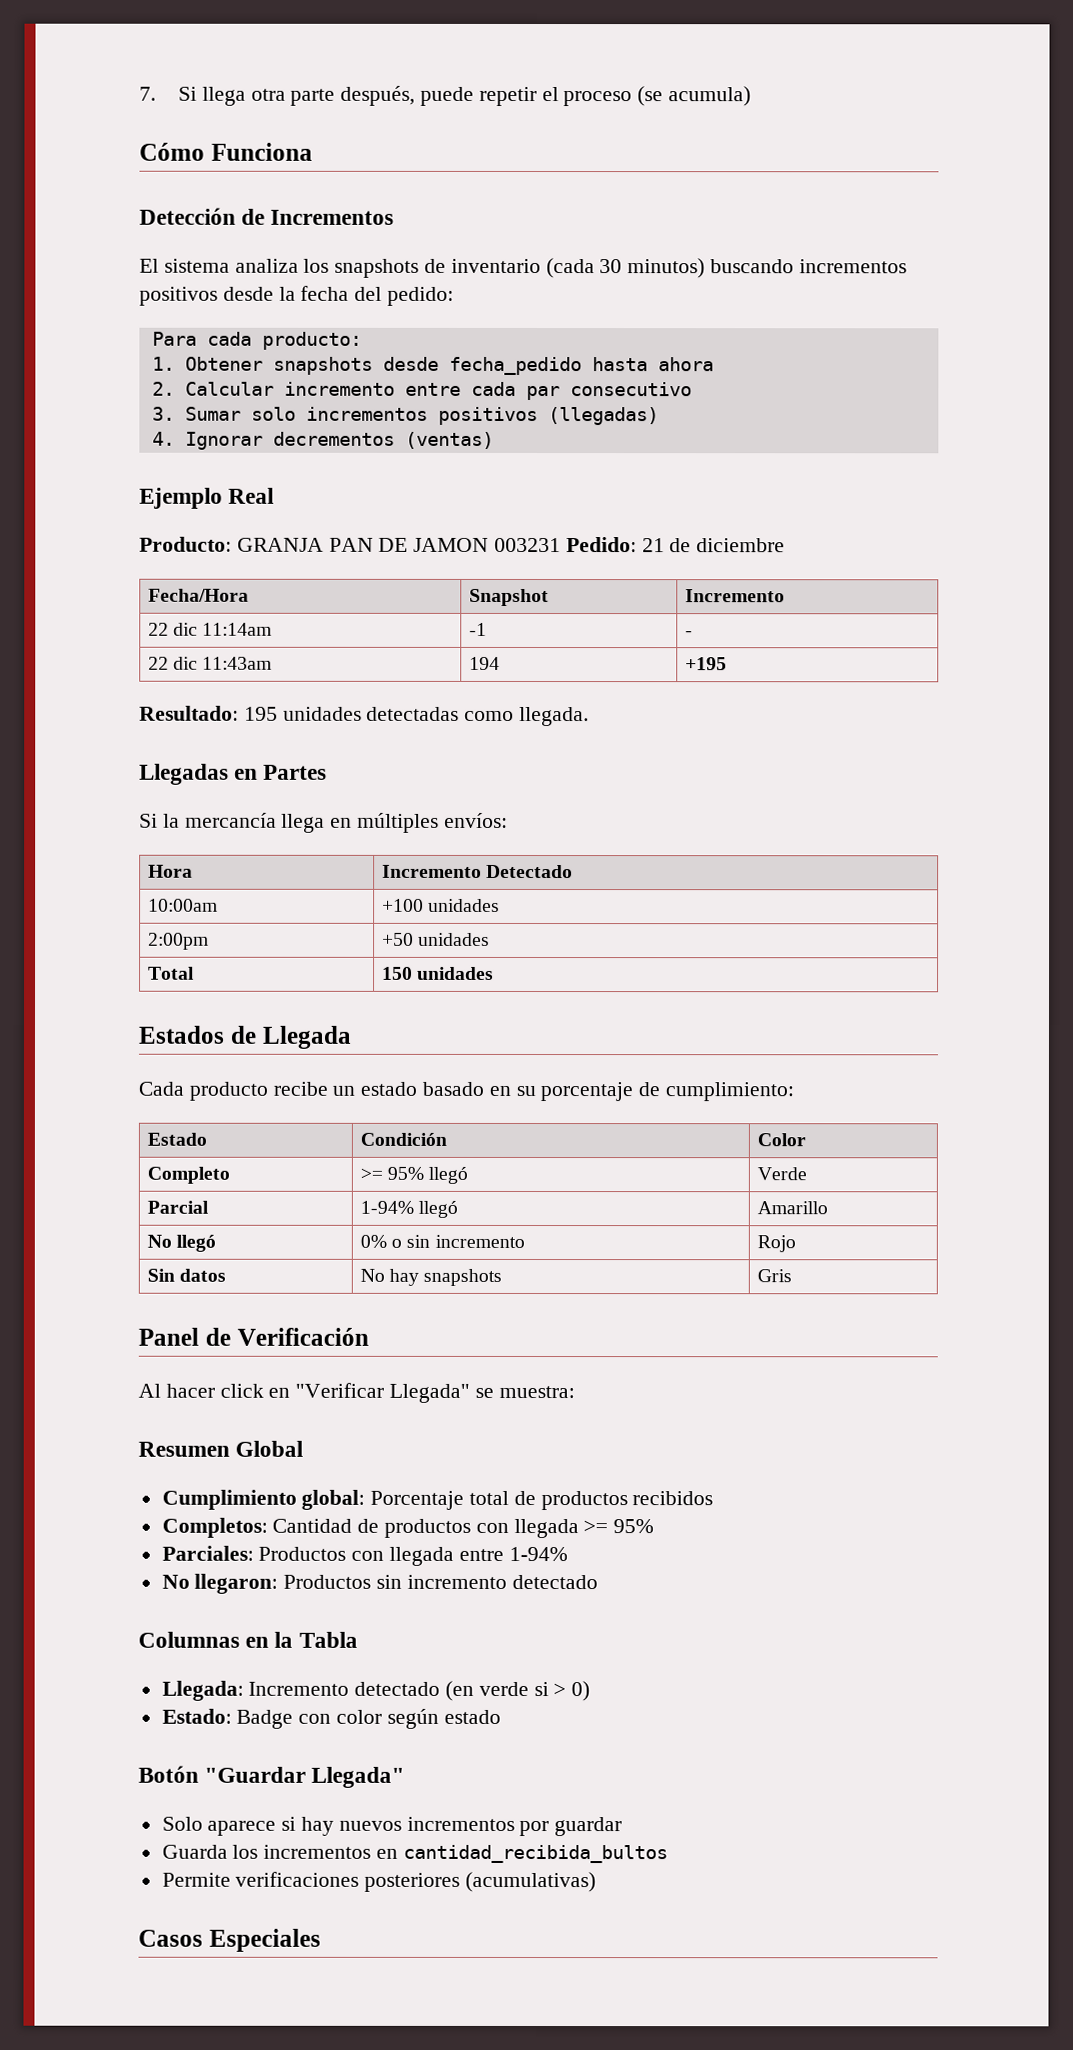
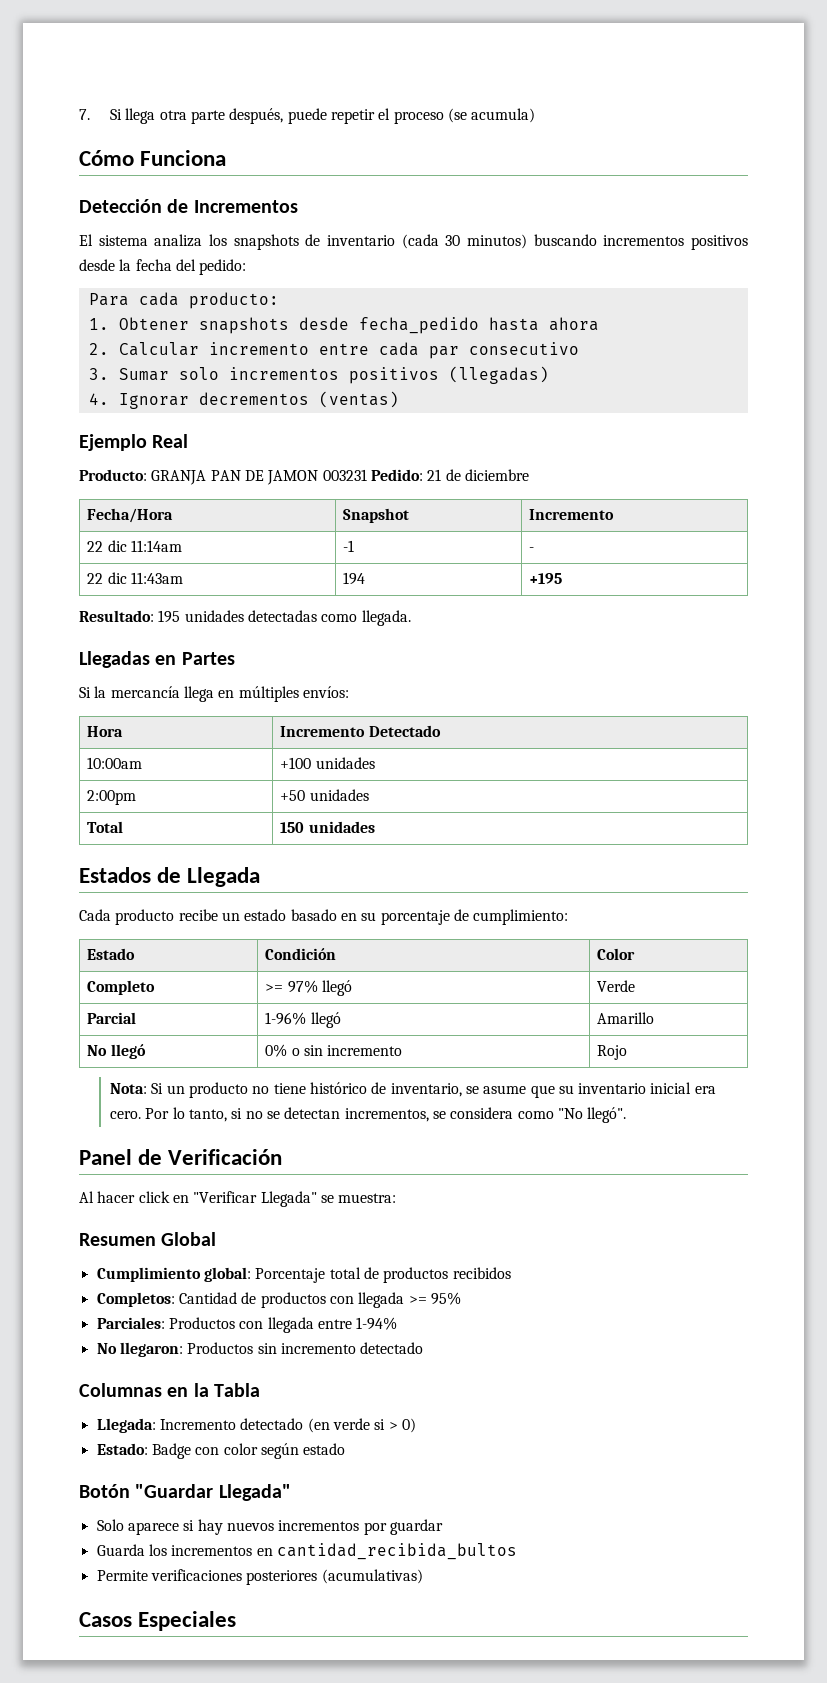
- Completo | >= 95% llegó | Verde
+ Completo | >= 97% llegó | Verde
- Parcial | 1-94% llegó | Amarillo
+ Parcial | 1-96% llegó | Amarillo
- Sin datos | No hay snapshots | Gris
+ Nota: Si un producto no tiene histórico de inventario, se asume que su inventario inicial era cero. Por lo tanto, si no se detectan incrementos, se considera como "No llegó".

